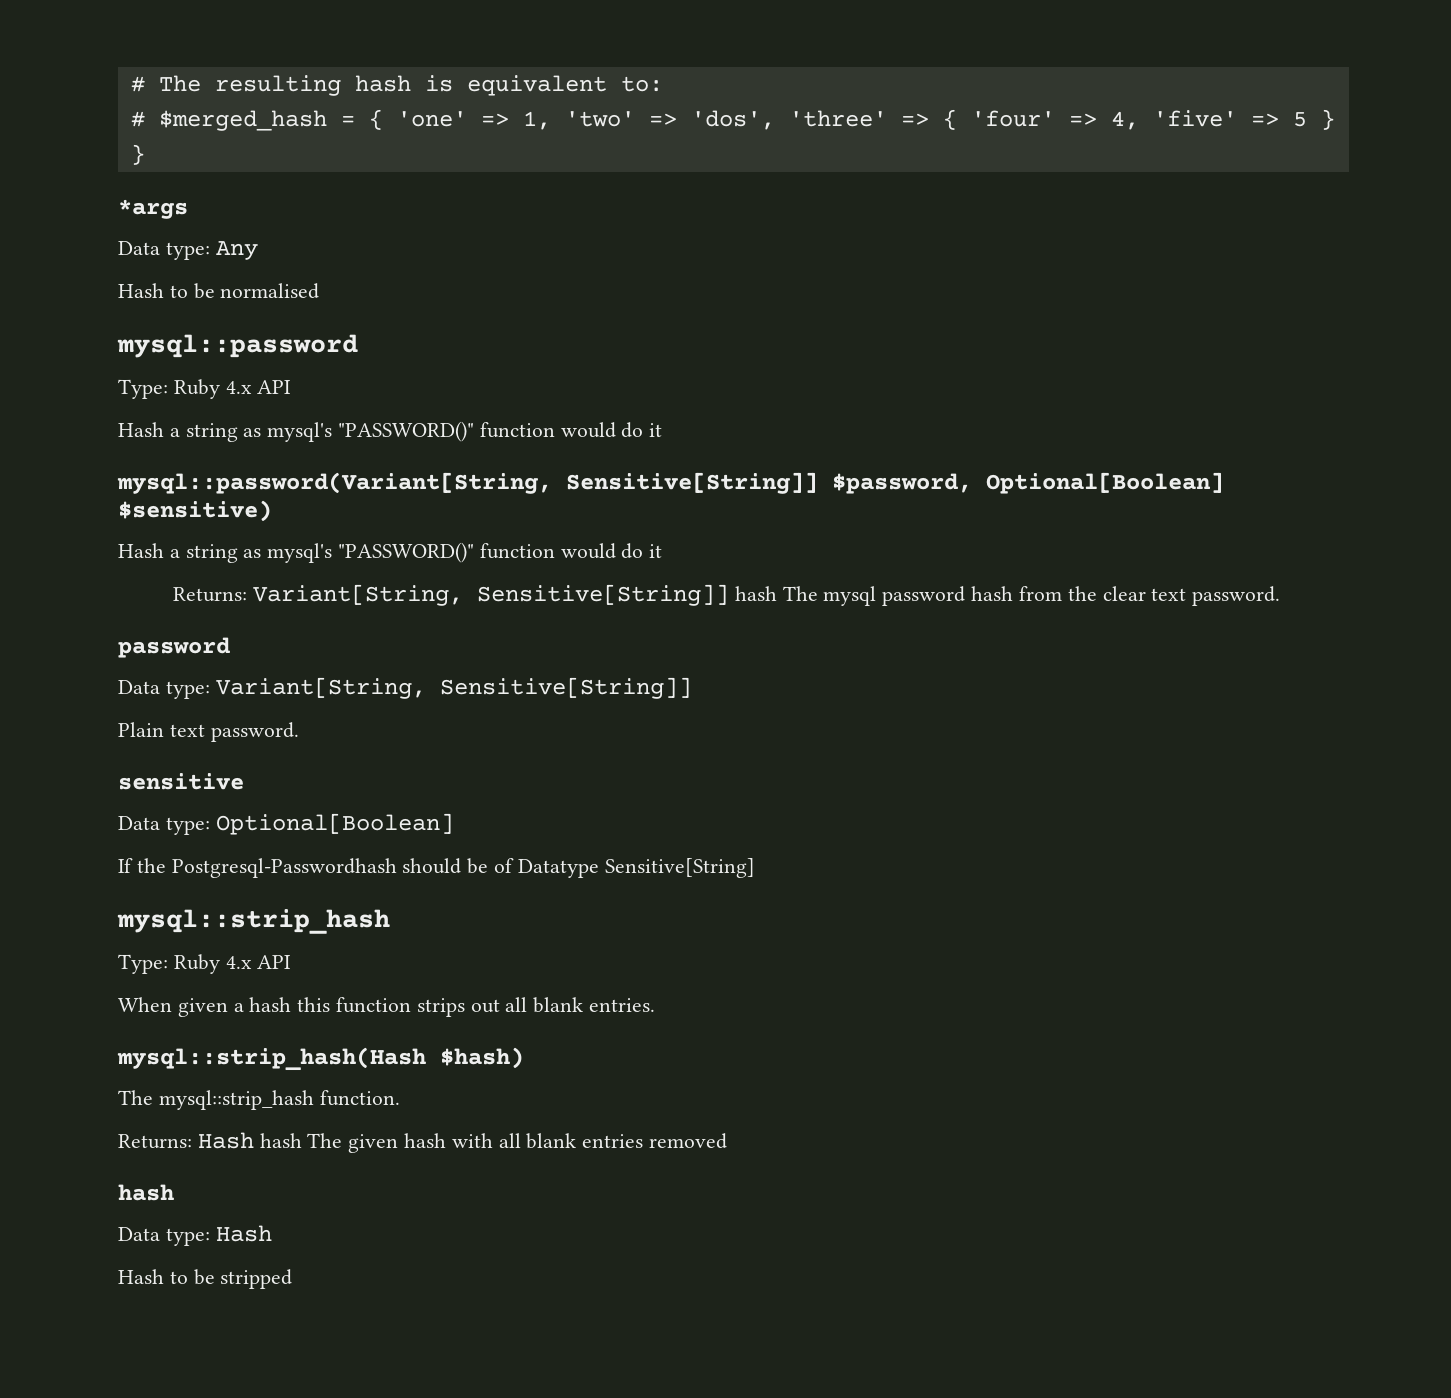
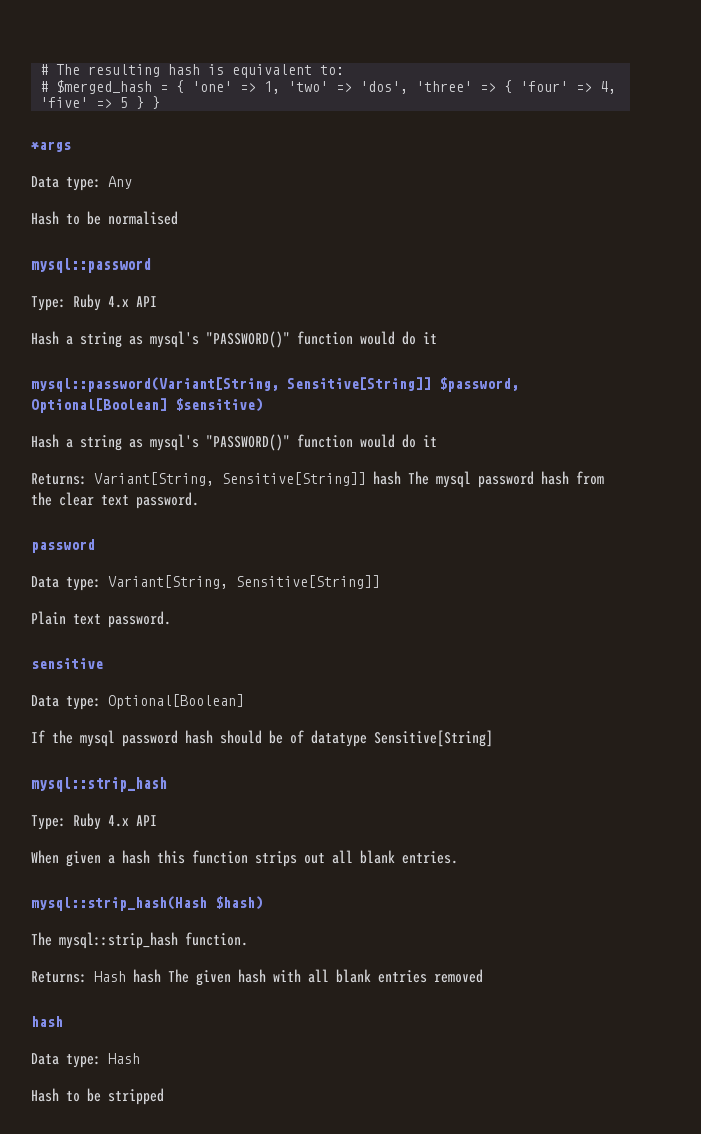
- If the Postgresql-Passwordhash should be of Datatype Sensitive[String]
+ If the mysql password hash should be of datatype Sensitive[String]

